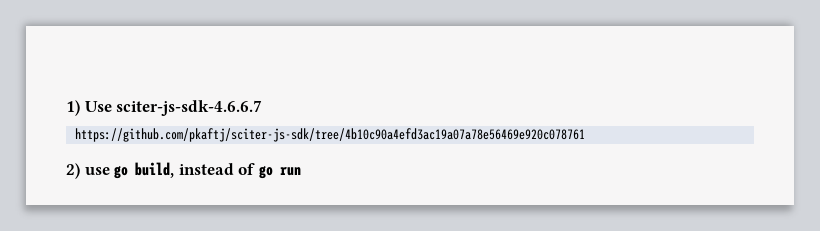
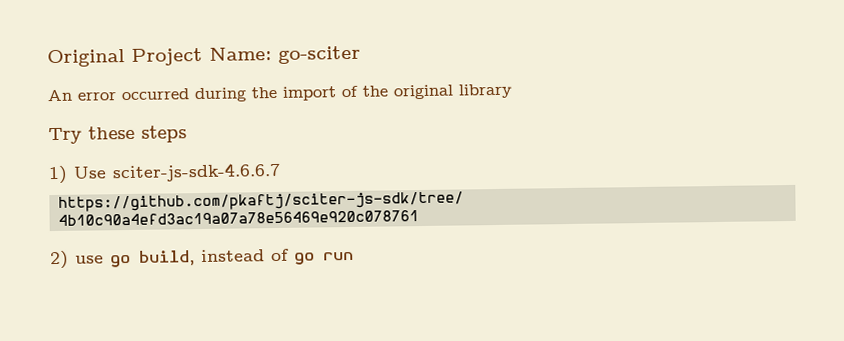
+ Original Project Name: go-sciter
+ An error occurred during the import of the original library
+ Try these steps

